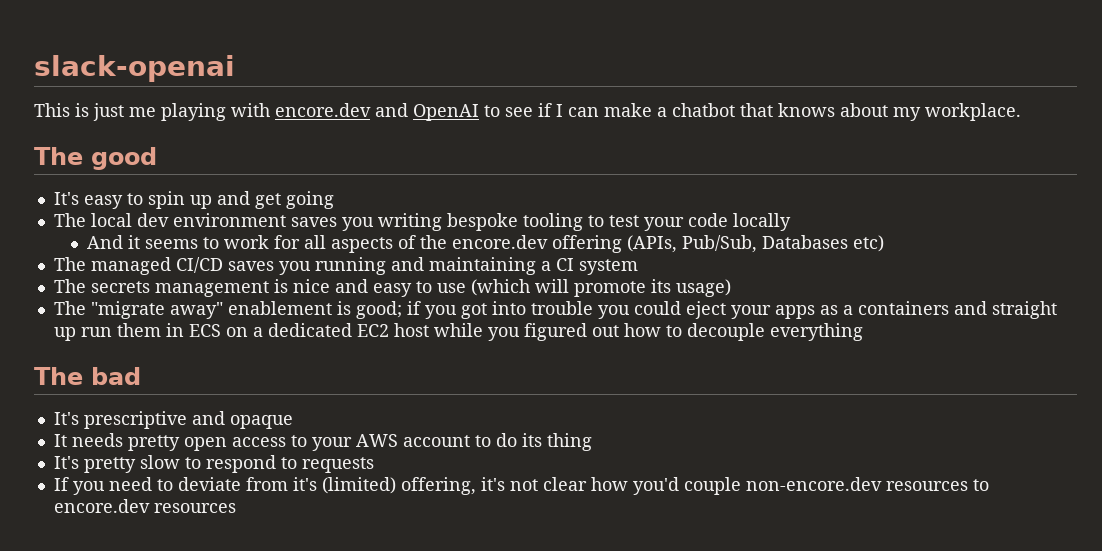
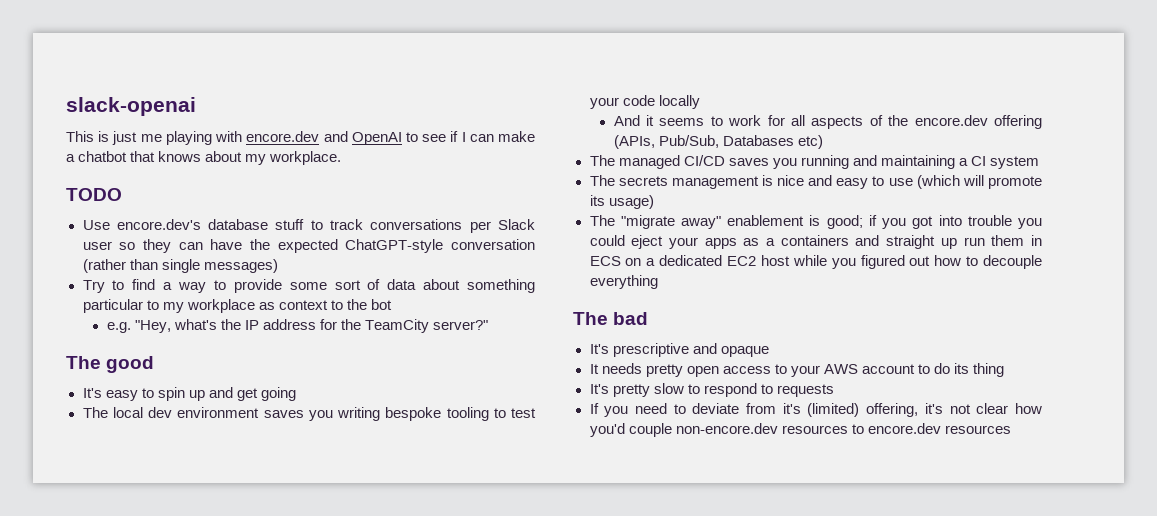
+ TODO
+ Use encore.dev's database stuff to track conversations per Slack user so they can have the expected ChatGPT-style conversation (rather than single messages)
+ Try to find a way to provide some sort of data about something particular to my workplace as context to the bot
+ e.g. "Hey, what's the IP address for the TeamCity server?"

